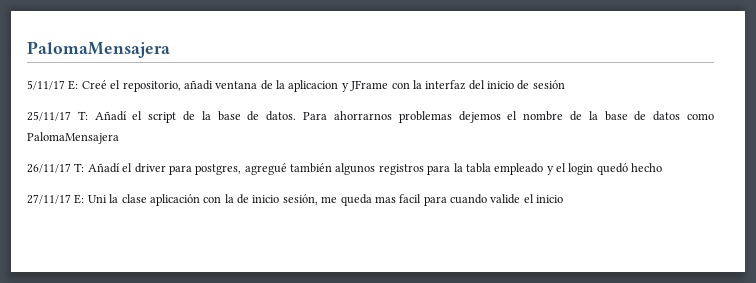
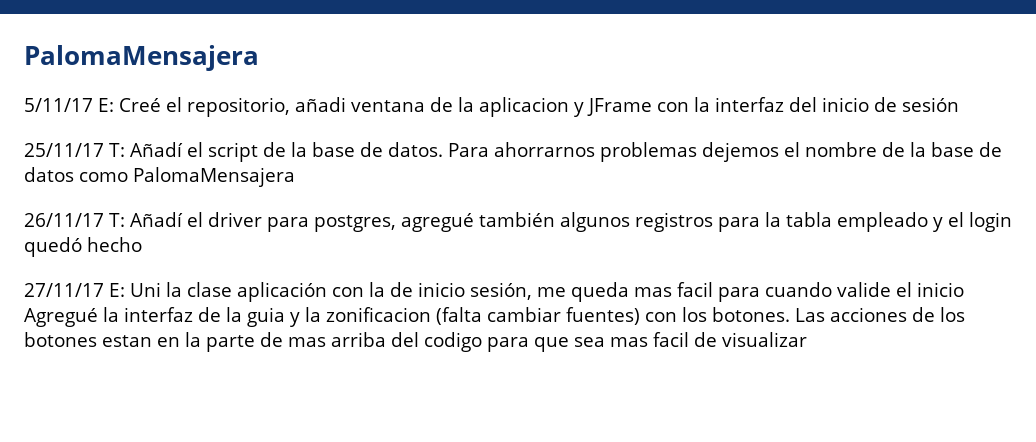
- 27/11/17 E: Uni la clase aplicación con la de inicio sesión, me queda mas facil para cuando valide el inicio
+ 27/11/17 E: Uni la clase aplicación con la de inicio sesión, me queda mas facil para cuando valide el inicio Agregué la interfaz de la guia y la zonificacion (falta cambiar fuentes) con los botones. Las acciones de los botones estan en la parte de mas arriba del codigo para que sea mas facil de visualizar

